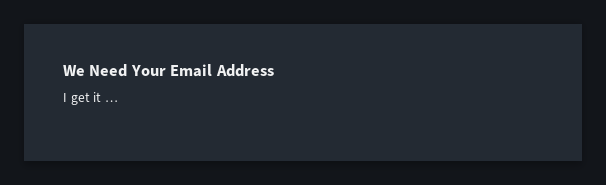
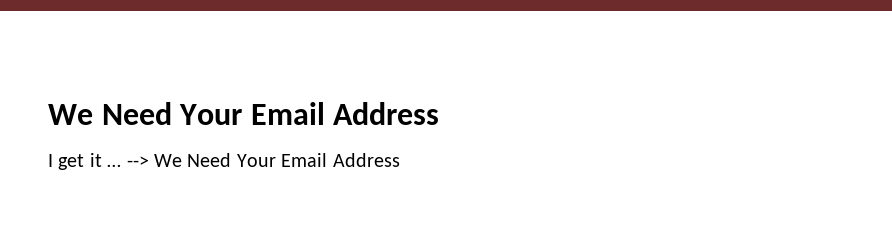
+ --> We Need Your Email Address

